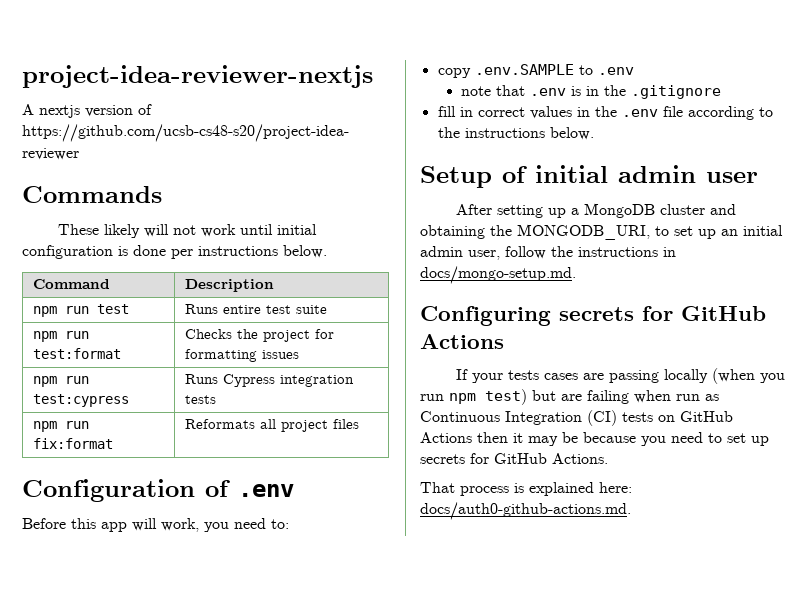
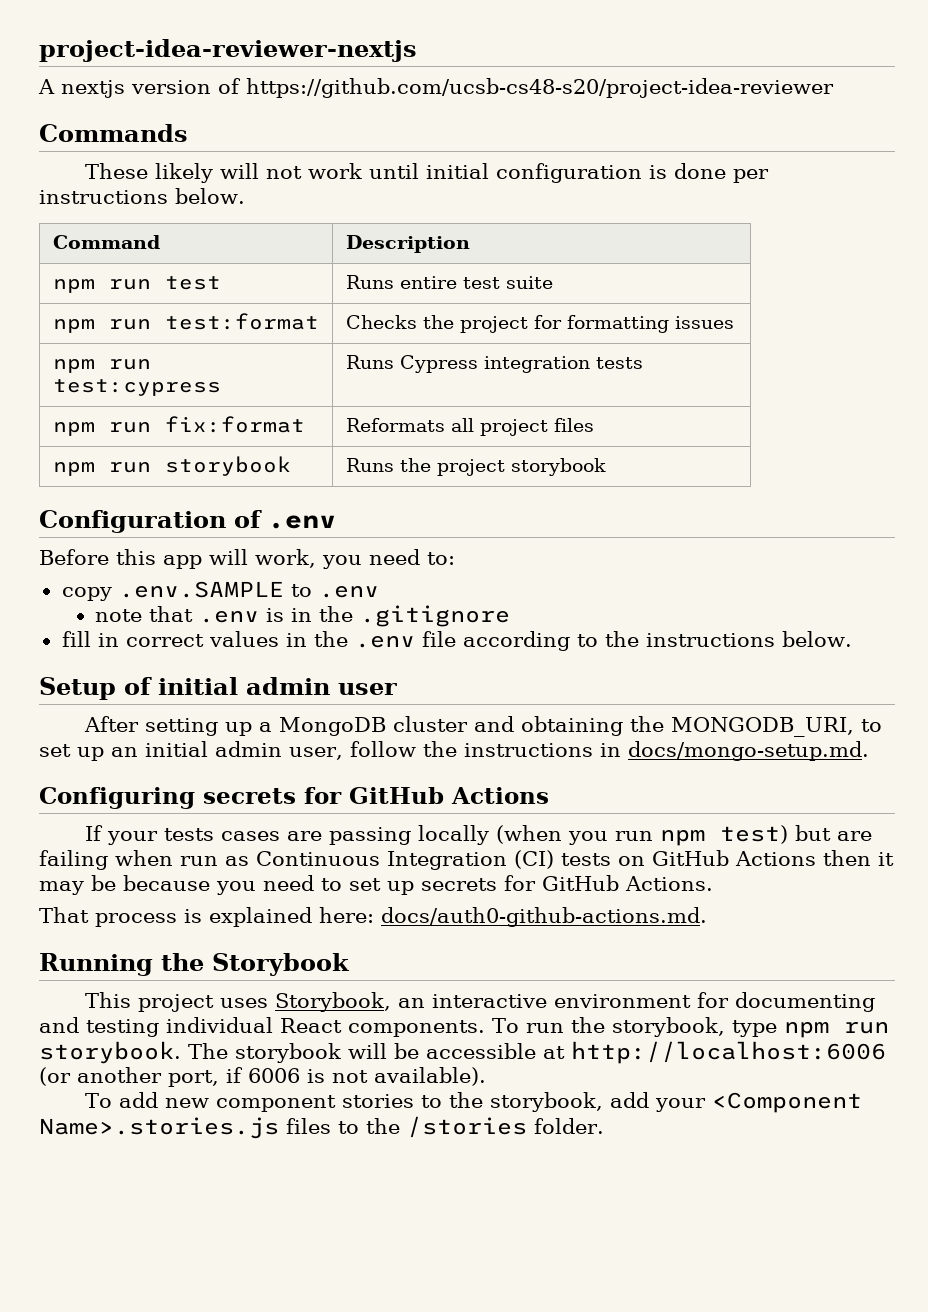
+ npm run storybook | Runs the project storybook
+ Running the Storybook
+ This project uses Storybook, an interactive environment for documenting and testing individual React components. To run the storybook, type npm run storybook. The storybook will be accessible at http://localhost:6006 (or another port, if 6006 is not available).
+ To add new component stories to the storybook, add your <Component Name>.stories.js files to the /stories folder.

